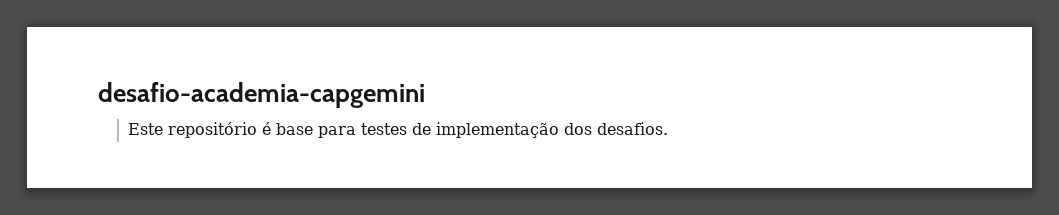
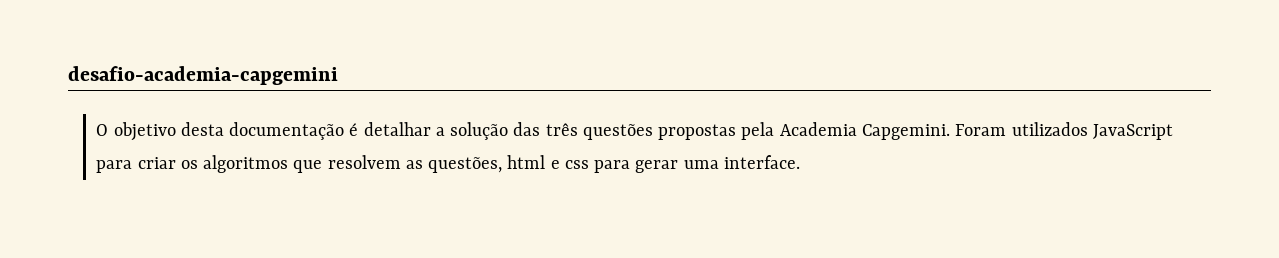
- Este repositório é base para testes de implementação dos desafios.
+ O objetivo desta documentação é detalhar a solução das três questões propostas pela Academia Capgemini. Foram utilizados JavaScript para criar os algoritmos que resolvem as questões, html e css para gerar uma interface.

